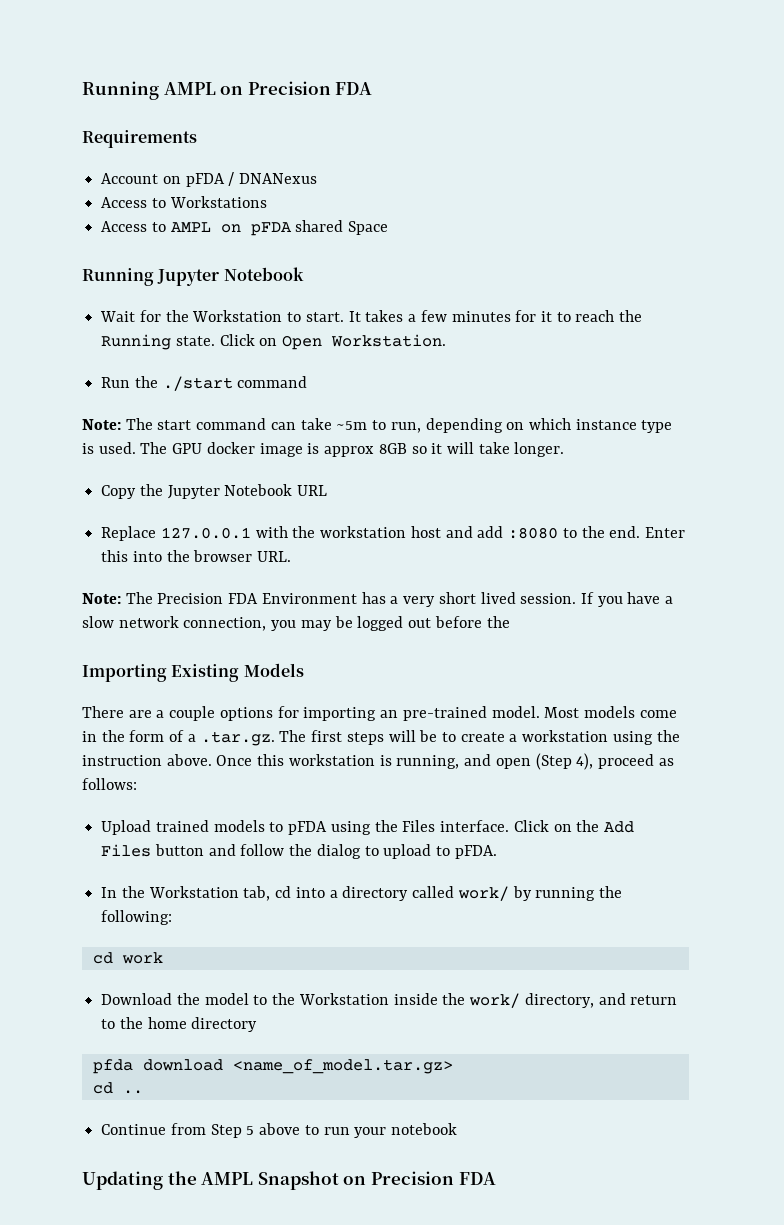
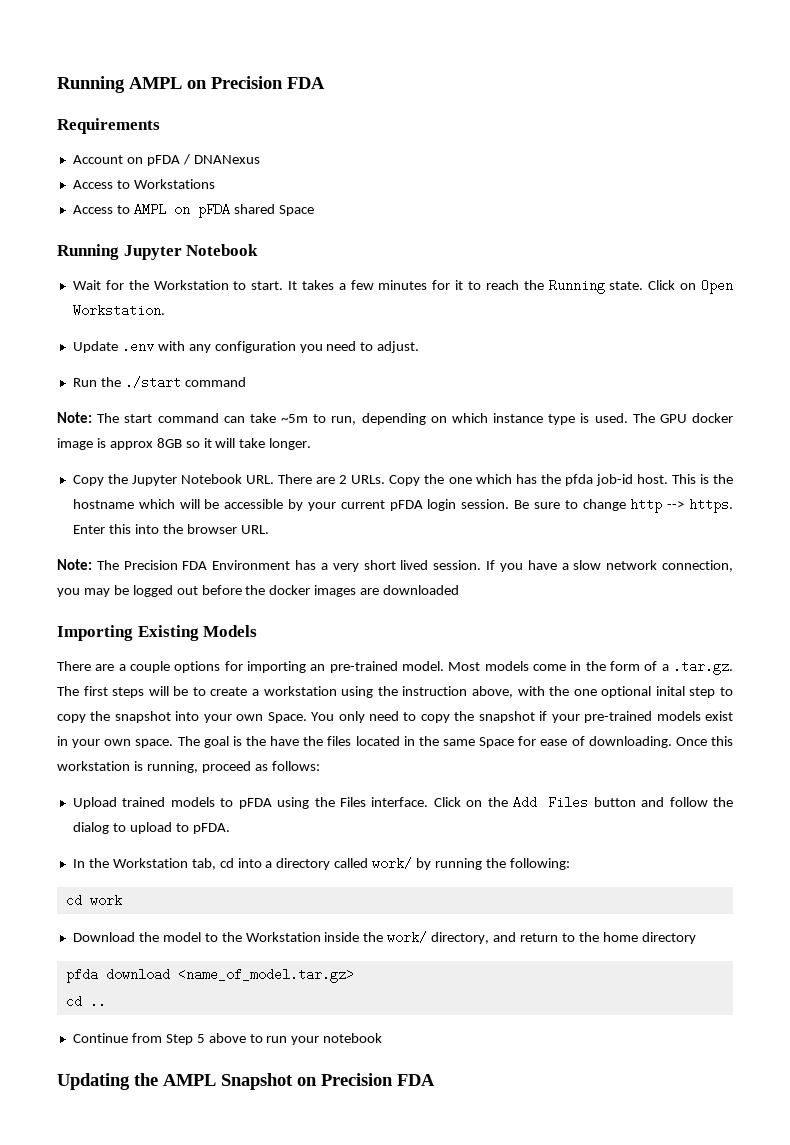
+ Update .env with any configuration you need to adjust.
- Copy the Jupyter Notebook URL
- Replace 127.0.0.1 with the workstation host and add :8080 to the end.
+ Copy the Jupyter Notebook URL. There are 2 URLs. Copy the one which has the pfda job-id host. This is the hostname which will be accessible by your current pFDA login session. Be sure to change http --> https.
- If you have a slow network connection, you may be logged out before the
+ If you have a slow network connection, you may be logged out before the docker images are downloaded
- Most models come in the form of a .tar.gz. The first steps will be to create a workstation using the instruction above.
+ Most models come in the form of a .tar.gz. The first steps will be to create a workstation using the instruction above, with the one optional inital step to copy the snapshot into your own Space. You only need to copy the snapshot if your pre-trained models exist in your own space. The goal is the have the files located in the same Space for ease of downloading.
- Once this workstation is running, and open (Step 4), proceed as follows:
+ Once this workstation is running, proceed as follows:

